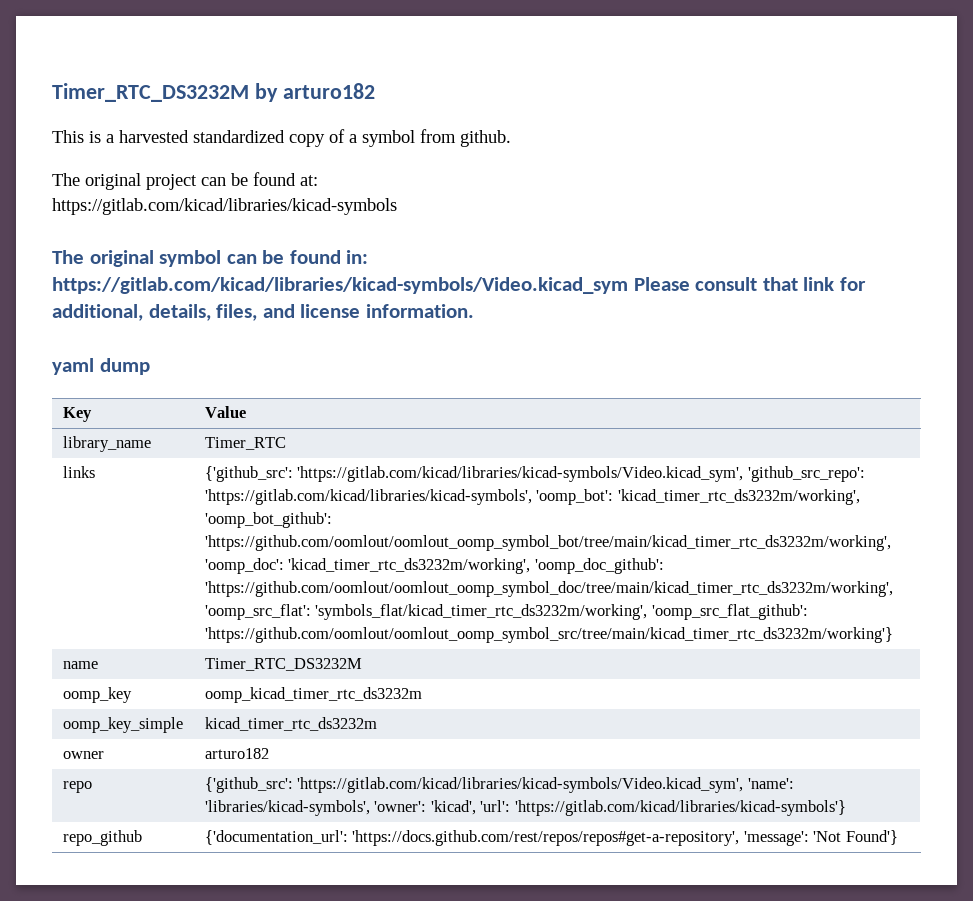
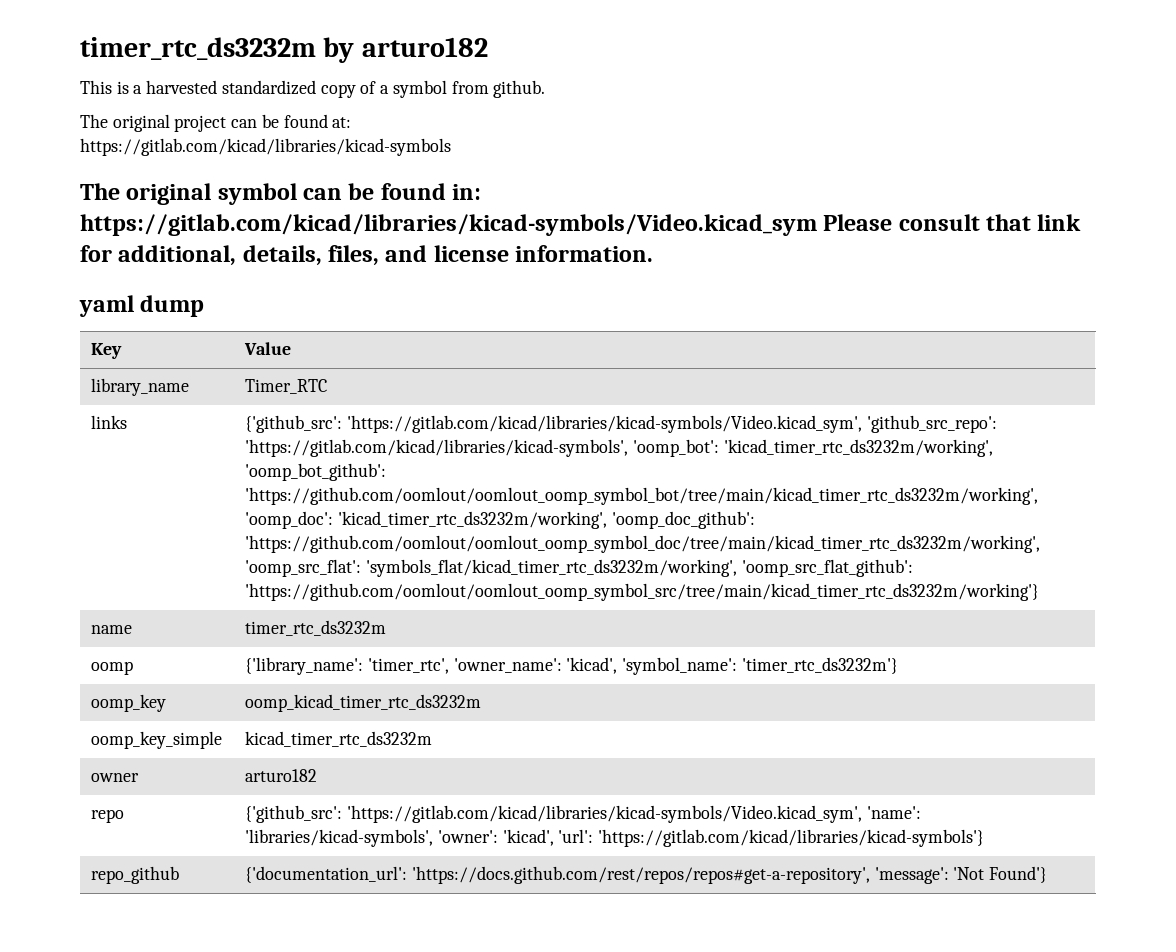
- Timer_RTC_DS3232M by arturo182
+ timer_rtc_ds3232m by arturo182
- name | Timer_RTC_DS3232M
+ name | timer_rtc_ds3232m
+ oomp | {'library_name': 'timer_rtc', 'owner_name': 'kicad', 'symbol_name': 'timer_rtc_ds3232m'}

